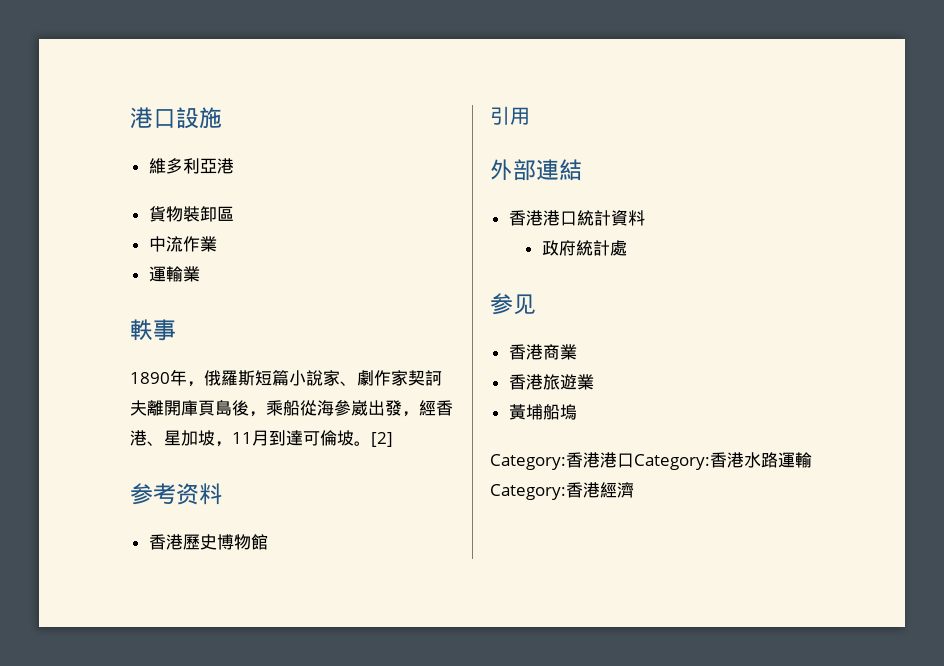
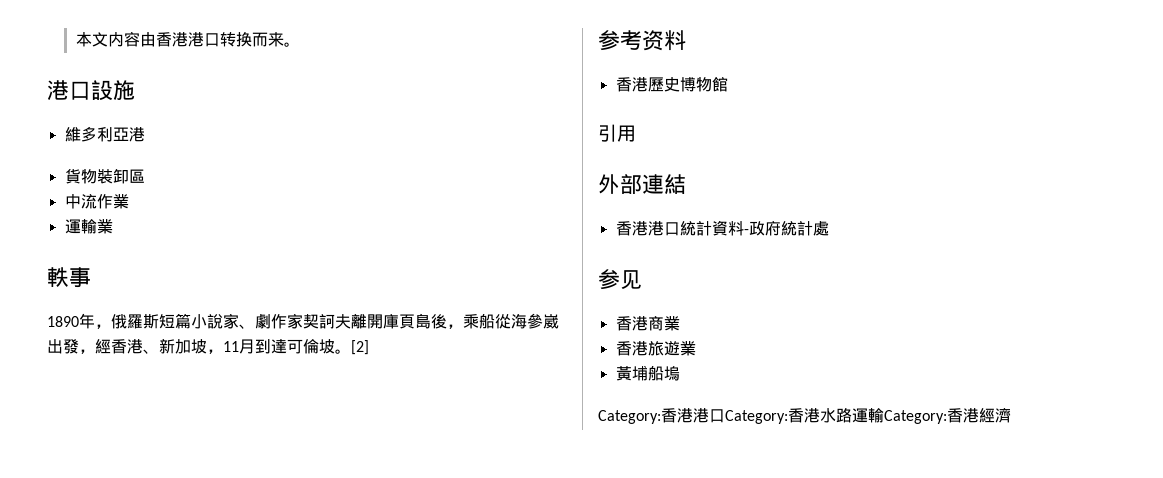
+ 本文内容由香港港口转换而来。
- 1890年，俄羅斯短篇小說家、劇作家契訶夫離開庫頁島後，乘船從海參崴出發，經香港、星加坡，11月到達可倫坡。
+ 1890年，俄羅斯短篇小說家、劇作家契訶夫離開庫頁島後，乘船從海參崴出發，經香港、新加坡，11月到達可倫坡。
- 香港港口統計資料
- 政府統計處
+ 香港港口統計資料-政府統計處

